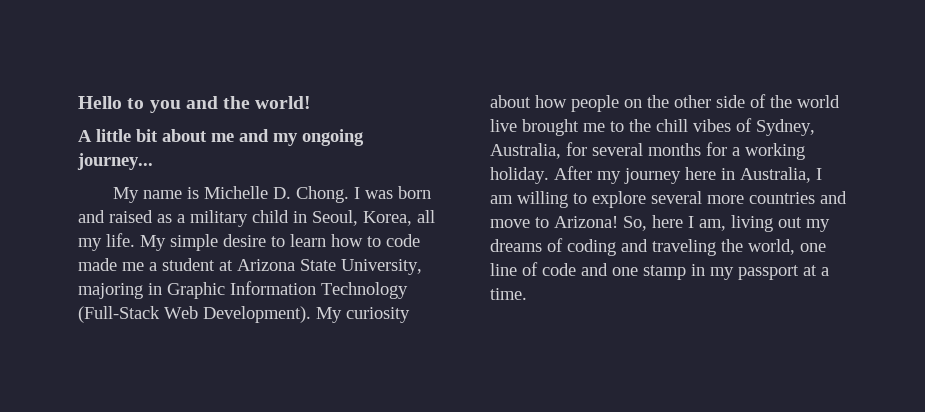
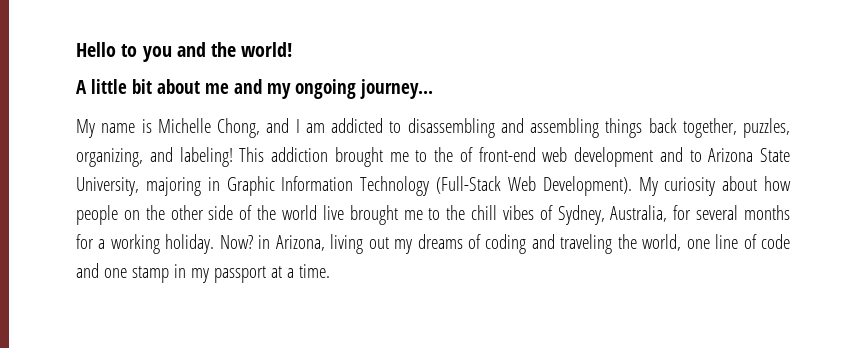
- My name is Michelle D. Chong. I was born and raised as a military child in Seoul, Korea, all my life. My simple desire to learn how to code made me a student at Arizona State University, majoring in Graphic Information Technology (Full-Stack Web Development).
+ My name is Michelle Chong, and I am addicted to disassembling and assembling things back together, puzzles, organizing, and labeling! This addiction brought me to the of front-end web development and to Arizona State University, majoring in Graphic Information Technology (Full-Stack Web Development).
- After my journey here in Australia, I am willing to explore several more countries and move to Arizona! So, here I am, living out my dreams of coding and traveling the world, one line of code and one stamp in my passport at a time.
+ Now? in Arizona, living out my dreams of coding and traveling the world, one line of code and one stamp in my passport at a time.

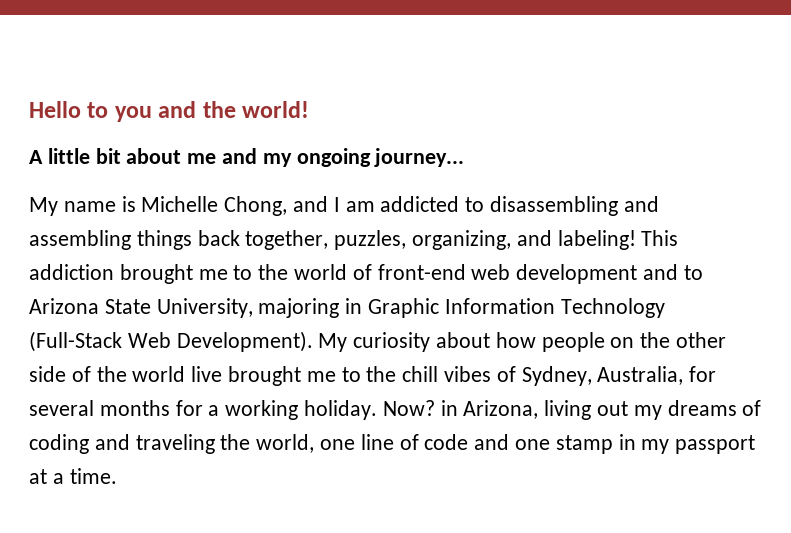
- This addiction brought me to the of front-end web development and to Arizona State University, majoring in Graphic Information Technology (Full-Stack Web Development).
+ This addiction brought me to the world of front-end web development and to Arizona State University, majoring in Graphic Information Technology (Full-Stack Web Development).

